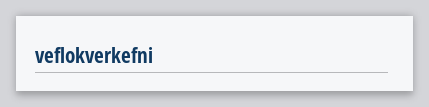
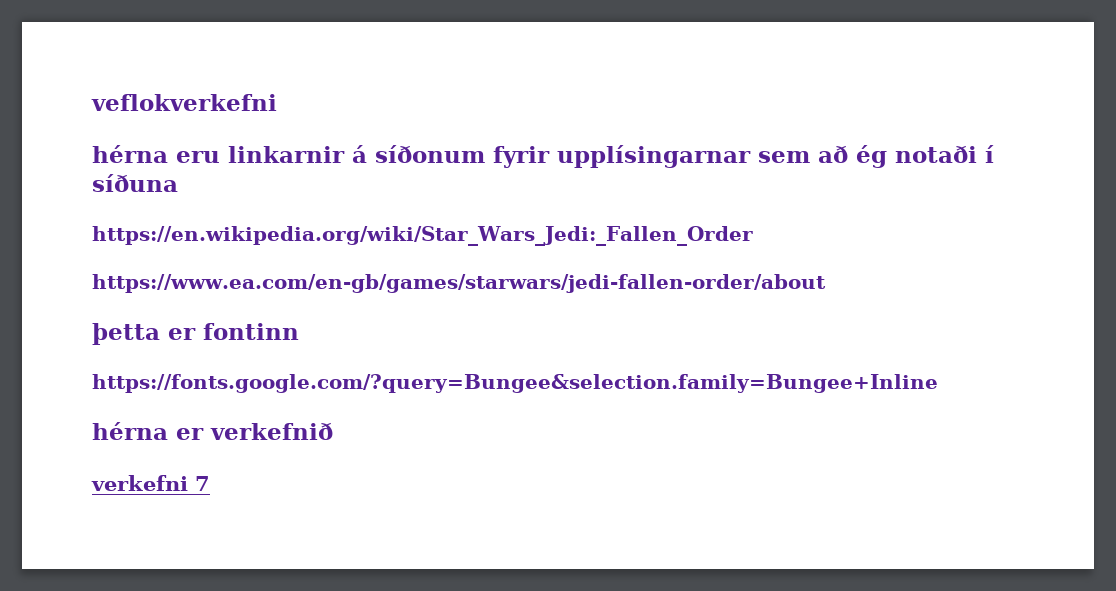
+ hérna eru linkarnir á síðonum fyrir upplísingarnar sem að ég notaði í síðuna
+ https://en.wikipedia.org/wiki/Star_Wars_Jedi:_Fallen_Order
+ https://www.ea.com/en-gb/games/starwars/jedi-fallen-order/about
+ þetta er fontinn
+ https://fonts.google.com/?query=Bungee&selection.family=Bungee+Inline
+ hérna er verkefnið
+ verkefni 7

